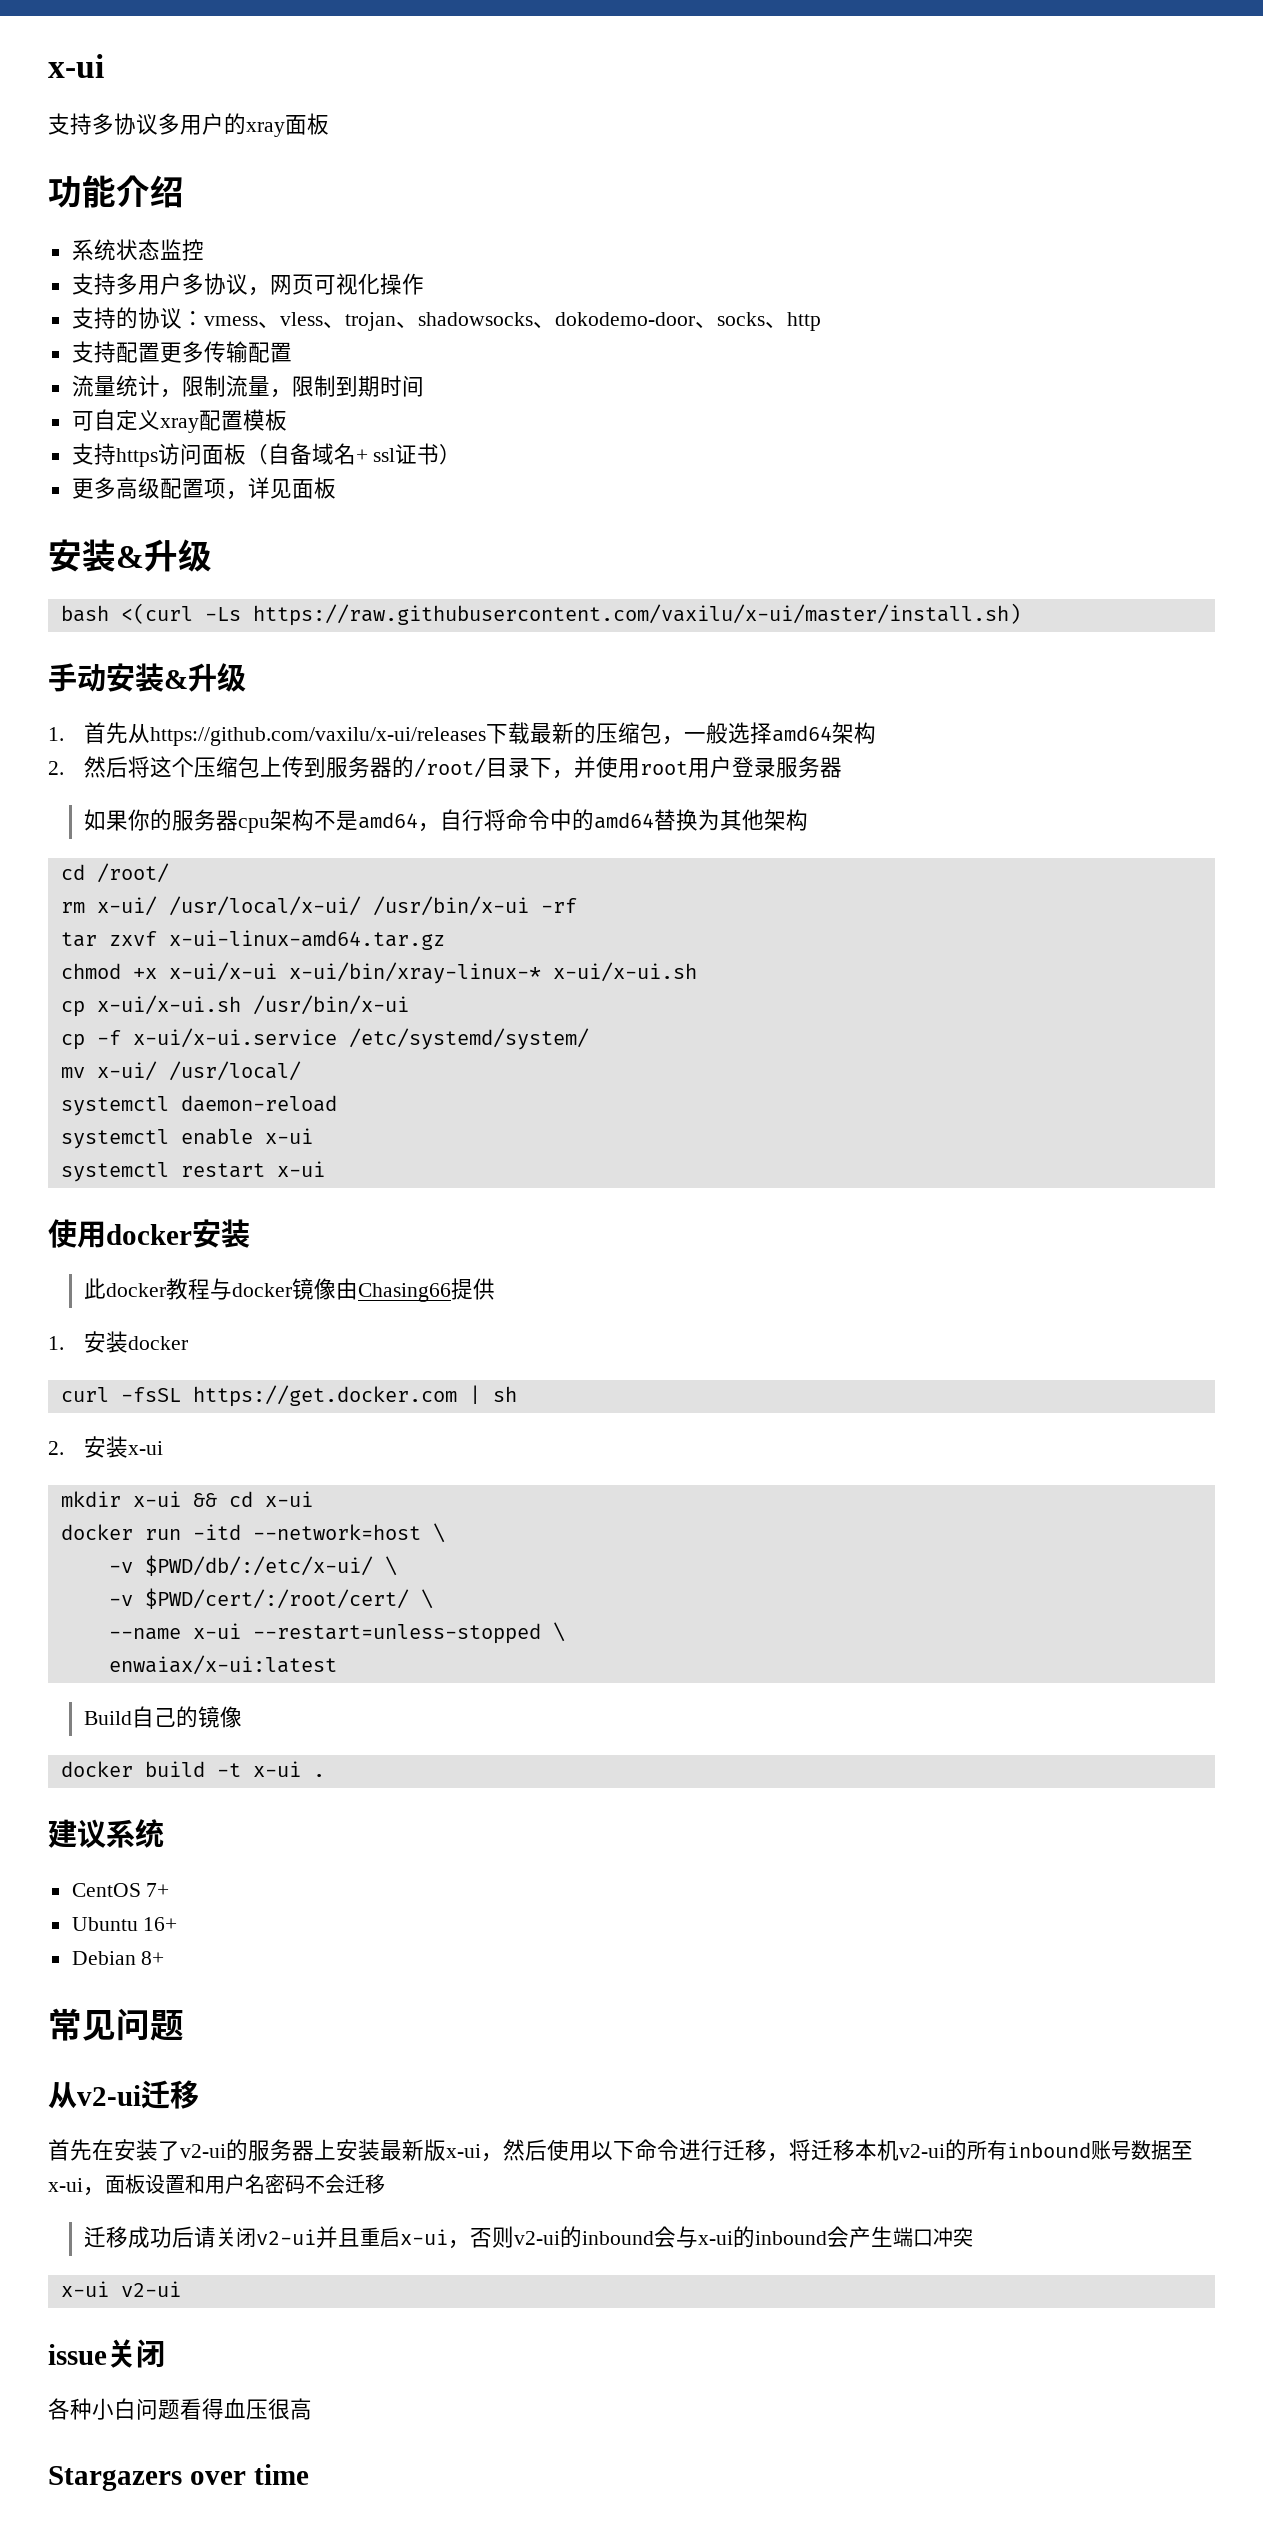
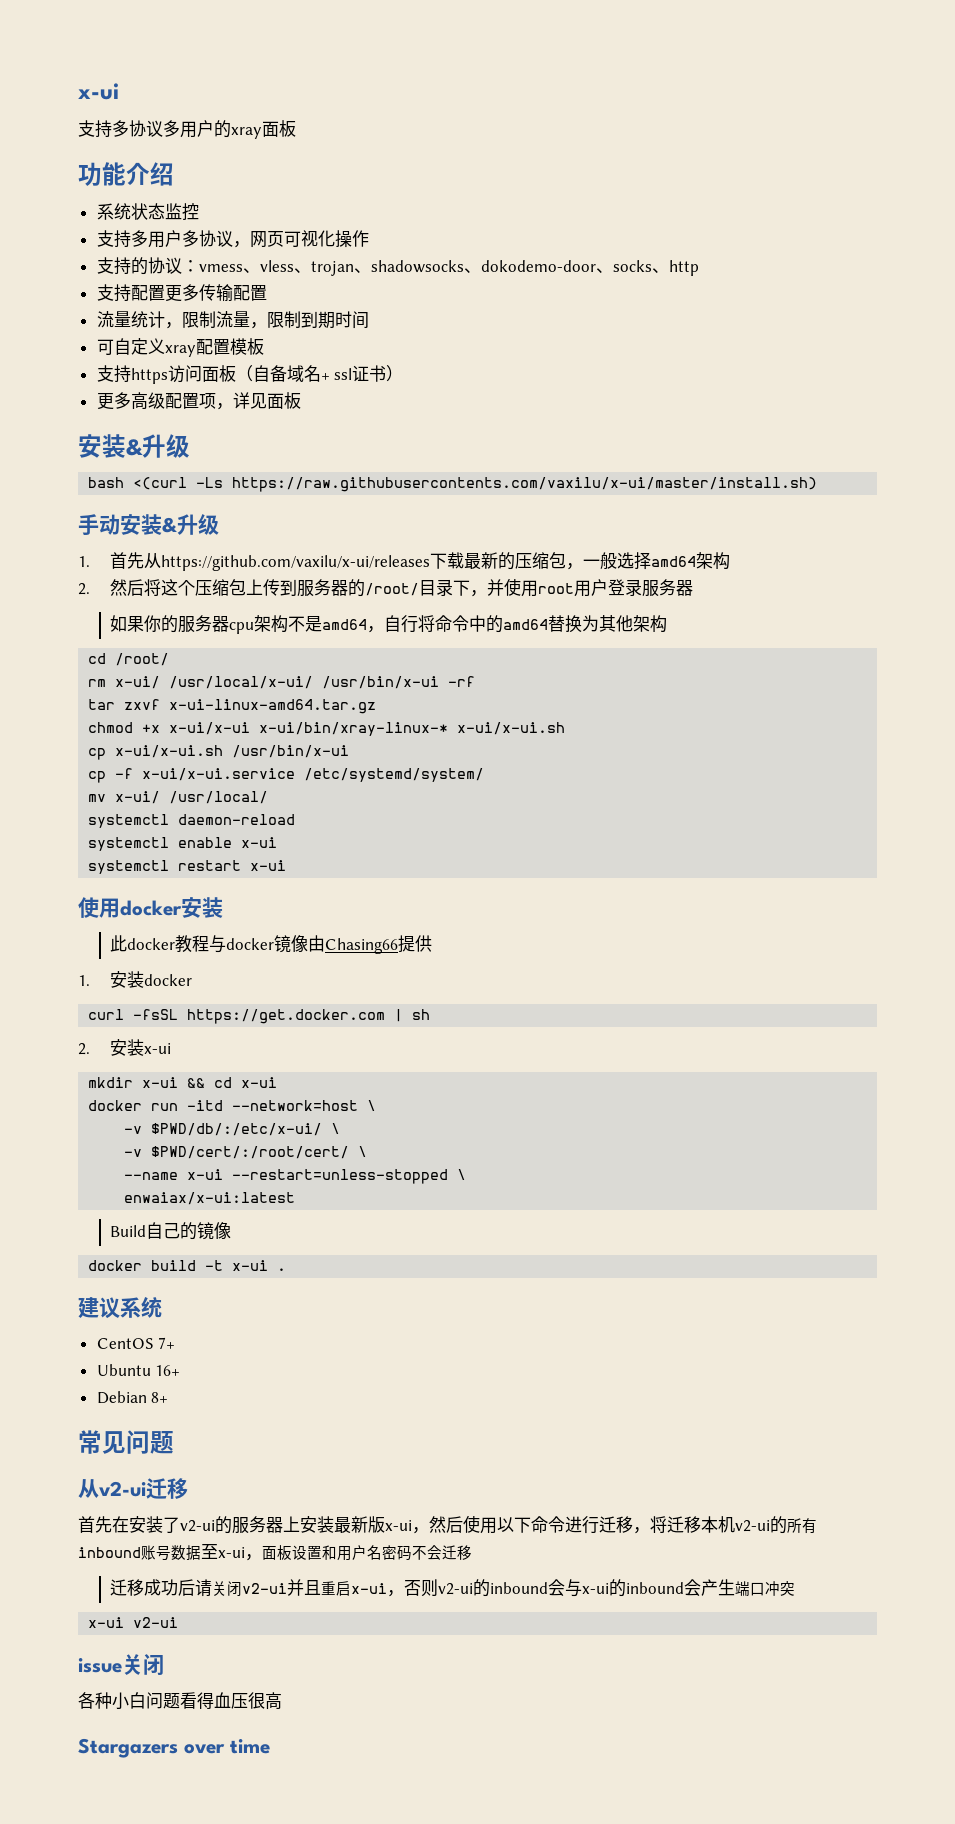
- bash <(curl -Ls https://raw.githubusercontent.com/vaxilu/x-ui/master/install.sh)
+ bash <(curl -Ls https://raw.githubusercontents.com/vaxilu/x-ui/master/install.sh)

